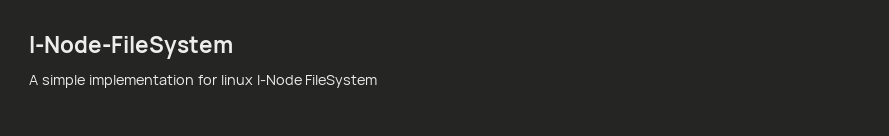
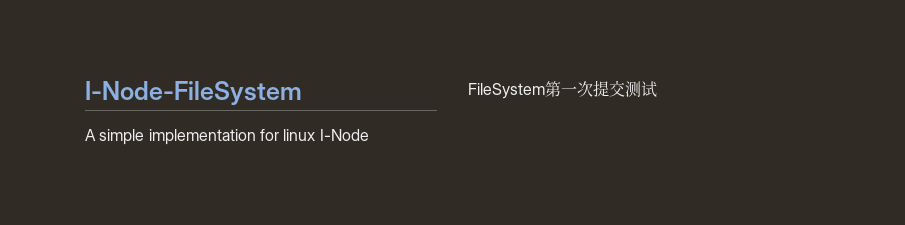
- A simple implementation for linux I-Node FileSystem
+ A simple implementation for linux I-Node FileSystem第一次提交测试

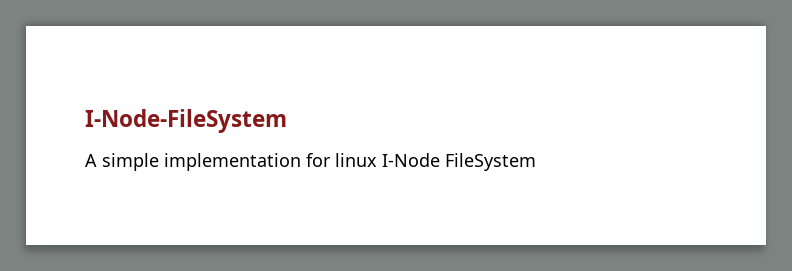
- A simple implementation for linux I-Node FileSystem第一次提交测试
+ A simple implementation for linux I-Node FileSystem

